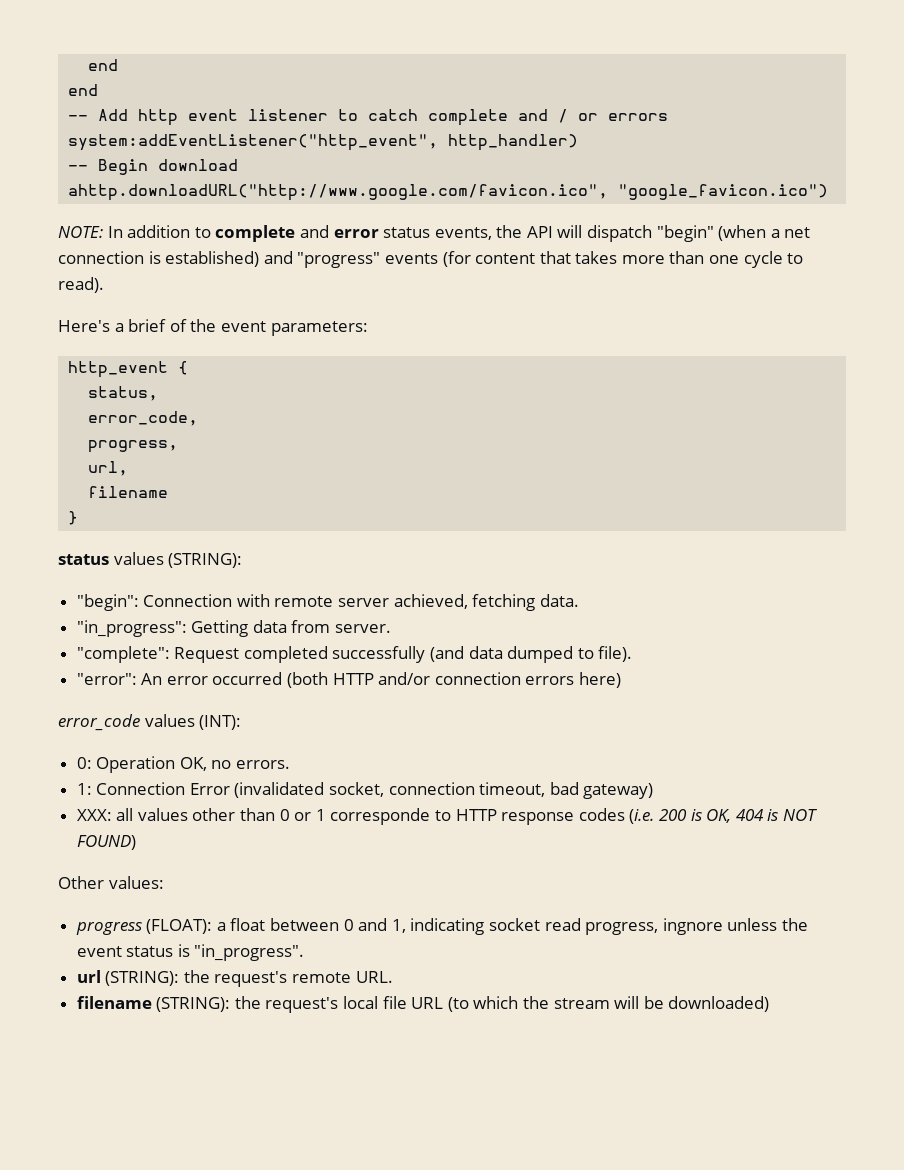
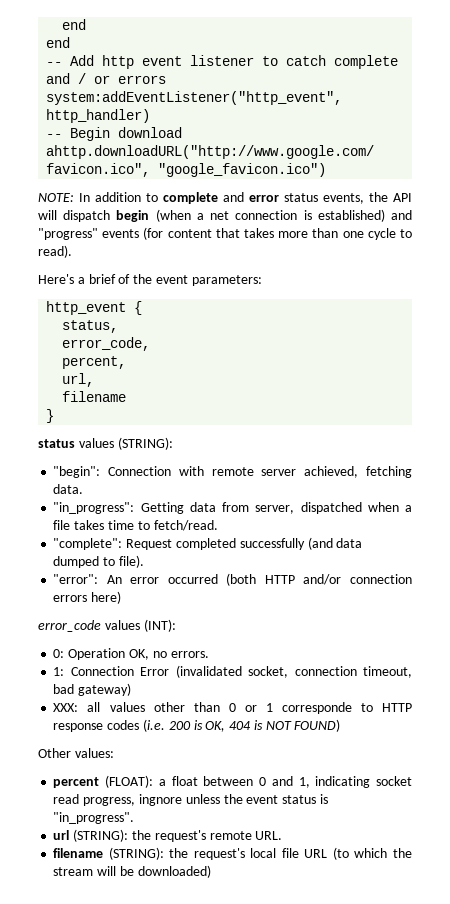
- NOTE: In addition to complete and error status events, the API will dispatch "begin" (when a net connection is established) and "progress" events (for content that takes more than one cycle to read).
+ NOTE: In addition to complete and error status events, the API will dispatch begin (when a net connection is established) and "progress" events (for content that takes more than one cycle to read).
  error_code,
- progress,
+ percent,
- "in_progress": Getting data from server.
+ "in_progress": Getting data from server, dispatched when a file takes time to fetch/read.
- progress (FLOAT): a float between 0 and 1, indicating socket read progress, ingnore unless the event status is "in_progress".
+ percent (FLOAT): a float between 0 and 1, indicating socket read progress, ingnore unless the event status is "in_progress".

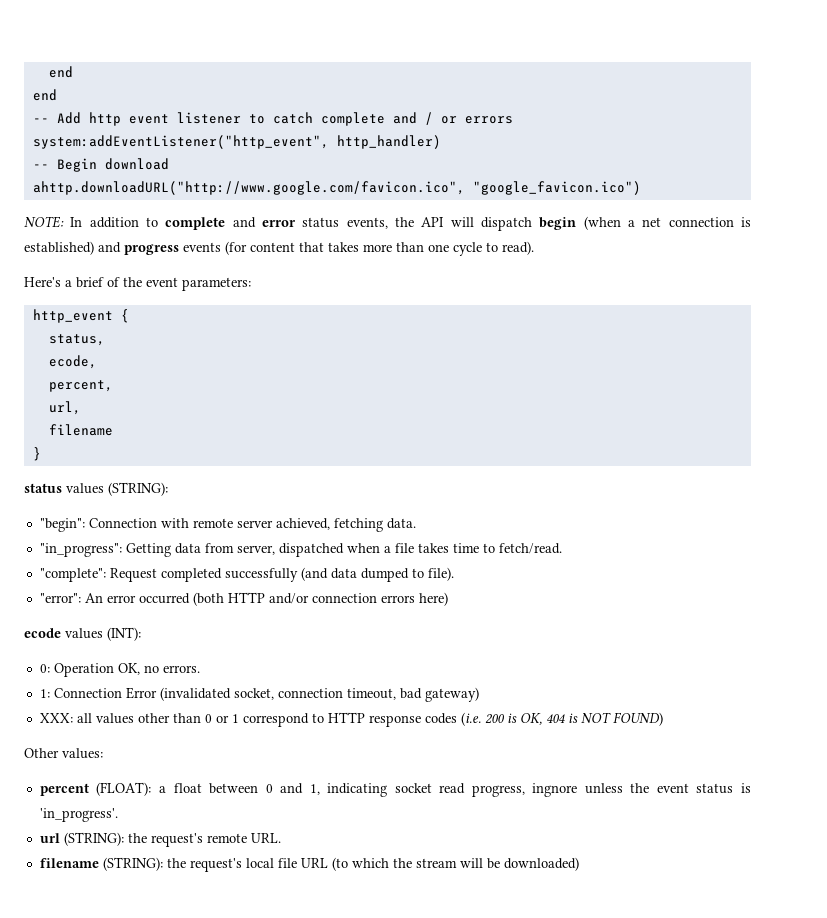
- NOTE: In addition to complete and error status events, the API will dispatch begin (when a net connection is established) and "progress" events (for content that takes more than one cycle to read).
+ NOTE: In addition to complete and error status events, the API will dispatch begin (when a net connection is established) and progress events (for content that takes more than one cycle to read).
- error_code,
+ ecode,
- error_code values (INT):
+ ecode values (INT):
- XXX: all values other than 0 or 1 corresponde to HTTP response codes (i.e. 200 is OK, 404 is NOT FOUND)
+ XXX: all values other than 0 or 1 correspond to HTTP response codes (i.e. 200 is OK, 404 is NOT FOUND)
- percent (FLOAT): a float between 0 and 1, indicating socket read progress, ingnore unless the event status is "in_progress".
+ percent (FLOAT): a float between 0 and 1, indicating socket read progress, ingnore unless the event status is 'in_progress'.

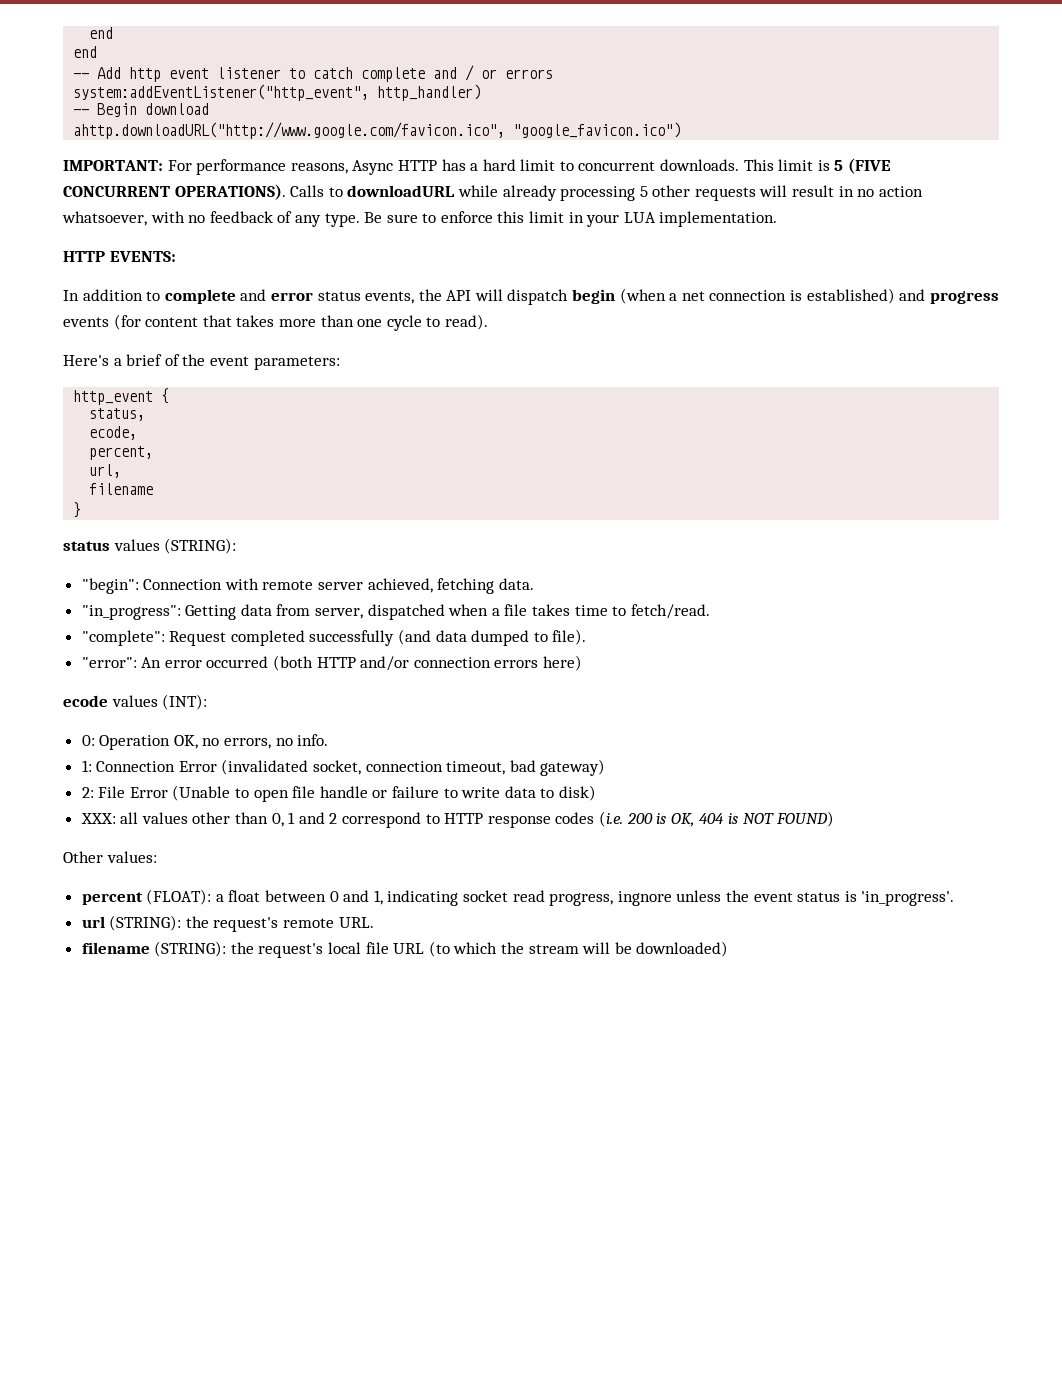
- NOTE: In addition to complete and error status events, the API will dispatch begin (when a net connection is established) and progress events (for content that takes more than one cycle to read).
+ IMPORTANT: For performance reasons, Async HTTP has a hard limit to concurrent downloads. This limit is 5 (FIVE CONCURRENT OPERATIONS). Calls to downloadURL while already processing 5 other requests will result in no action whatsoever, with no feedback of any type. Be sure to enforce this limit in your LUA implementation.
+ HTTP EVENTS:
+ In addition to complete and error status events, the API will dispatch begin (when a net connection is established) and progress events (for content that takes more than one cycle to read).
- 0: Operation OK, no errors.
+ 0: Operation OK, no errors, no info.
+ 2: File Error (Unable to open file handle or failure to write data to disk)
- XXX: all values other than 0 or 1 correspond to HTTP response codes (i.e. 200 is OK, 404 is NOT FOUND)
+ XXX: all values other than 0, 1 and 2 correspond to HTTP response codes (i.e. 200 is OK, 404 is NOT FOUND)

